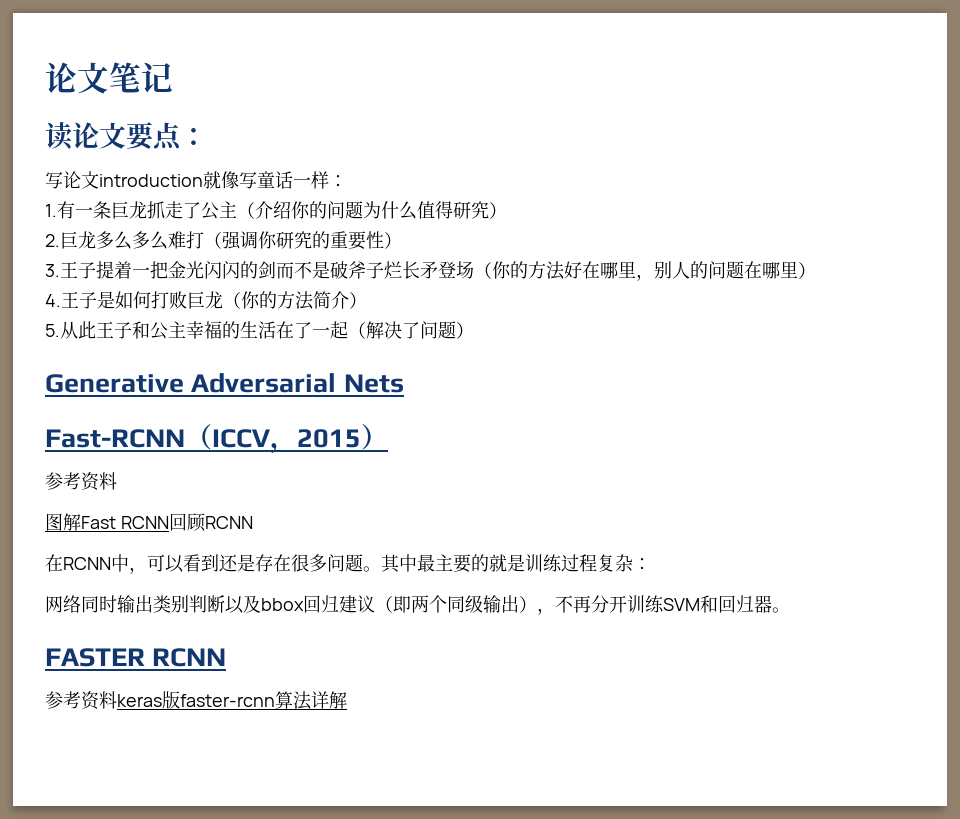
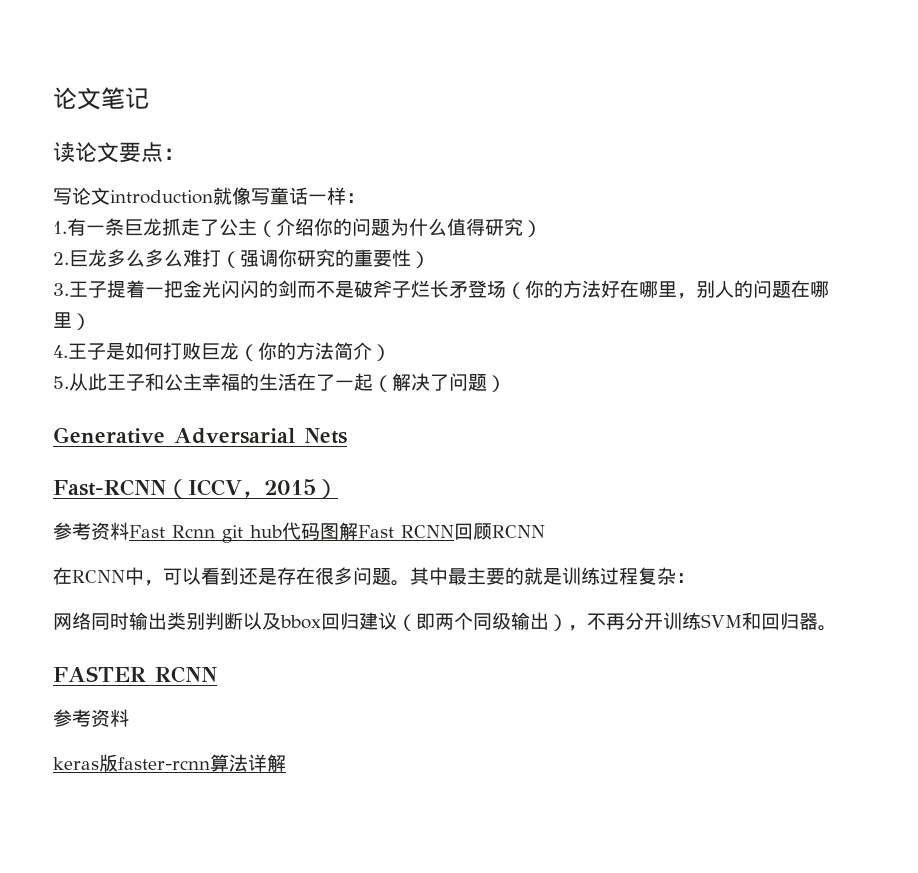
  Fast-RCNN（ICCV，2015）
- 参考资料
- 图解Fast RCNN回顾RCNN
+ 参考资料Fast Rcnn git hub代码图解Fast RCNN回顾RCNN
  FASTER RCNN
- 参考资料keras版faster-rcnn算法详解
+ 参考资料
+ keras版faster-rcnn算法详解

